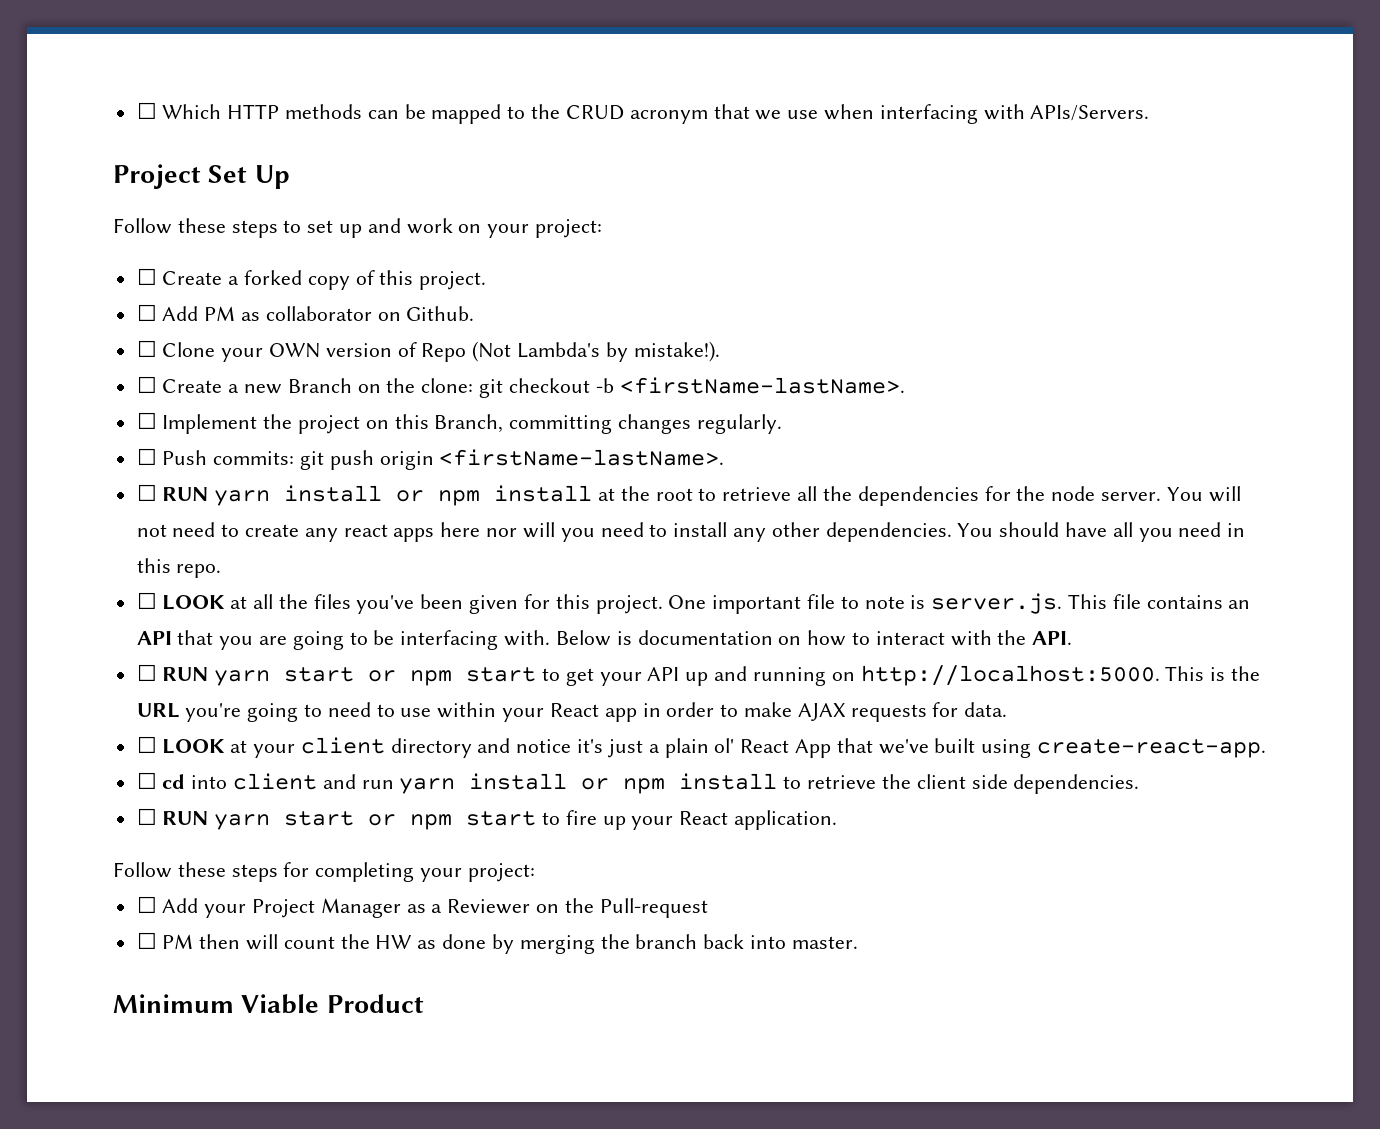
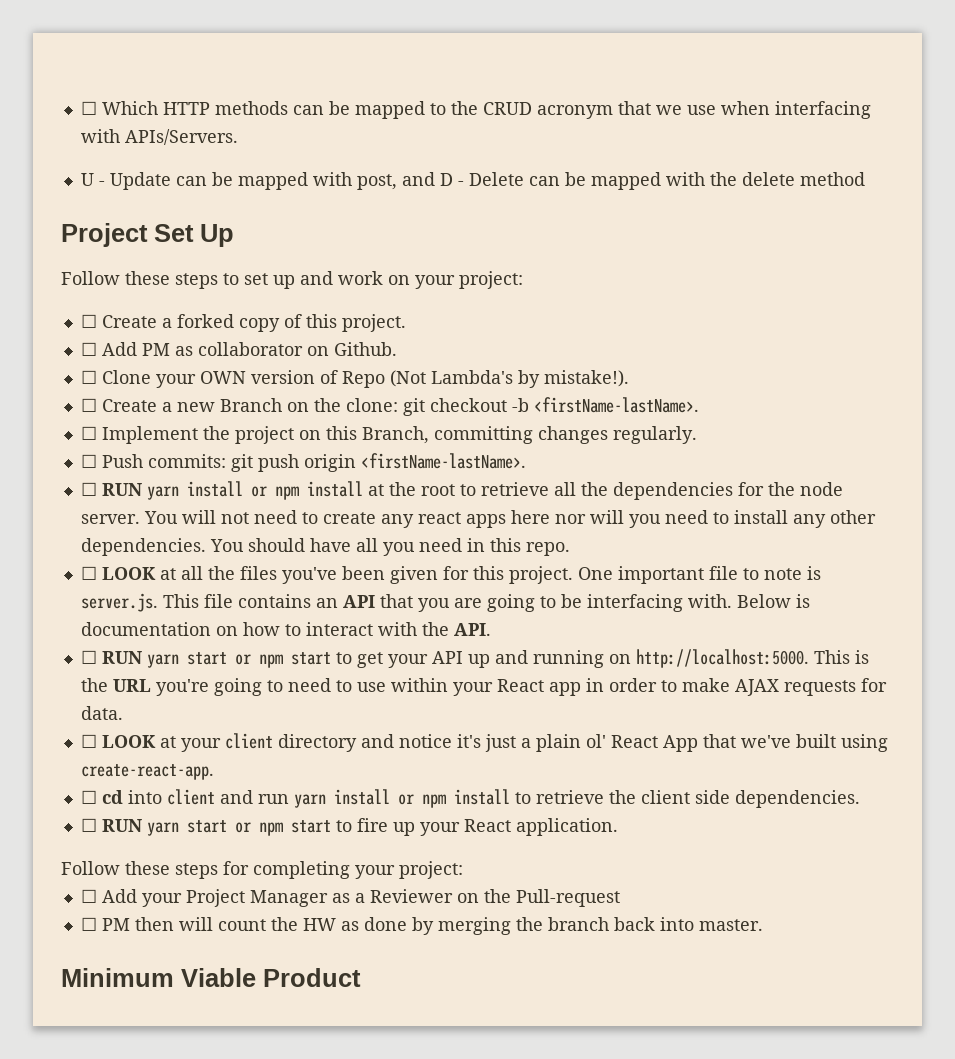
+ U - Update can be mapped with post, and D - Delete can be mapped with the delete method

